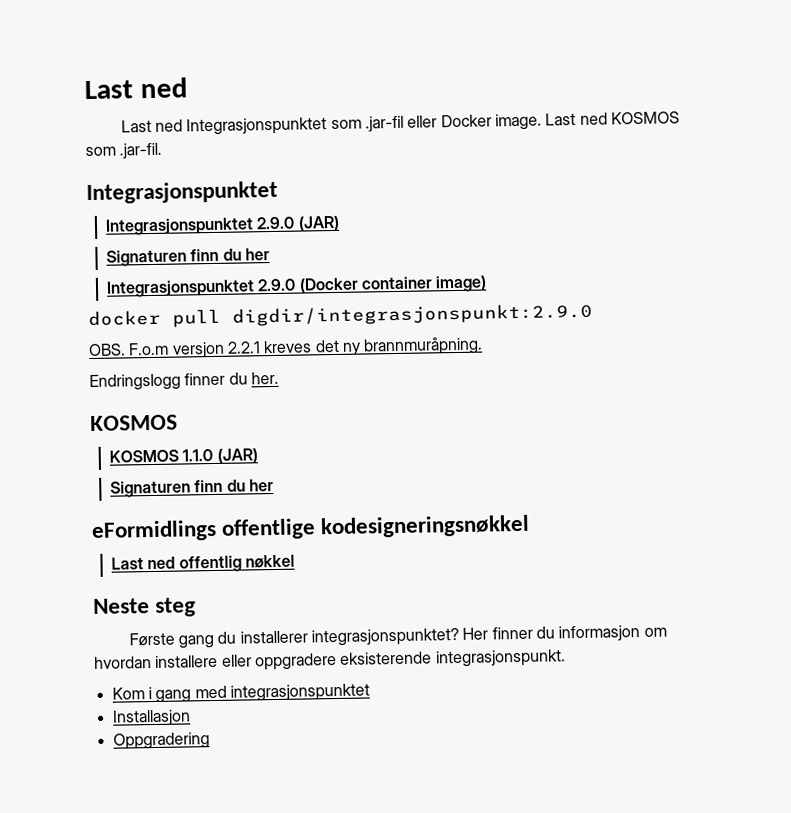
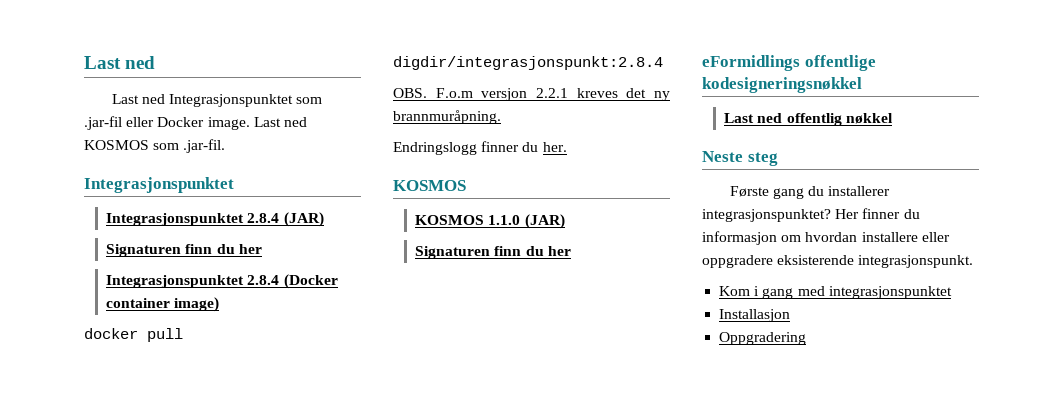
- Integrasjonspunktet 2.9.0 (JAR)
+ Integrasjonspunktet 2.8.4 (JAR)
- Integrasjonspunktet 2.9.0 (Docker container image)
+ Integrasjonspunktet 2.8.4 (Docker container image)
- docker pull digdir/integrasjonspunkt:2.9.0
+ docker pull digdir/integrasjonspunkt:2.8.4

